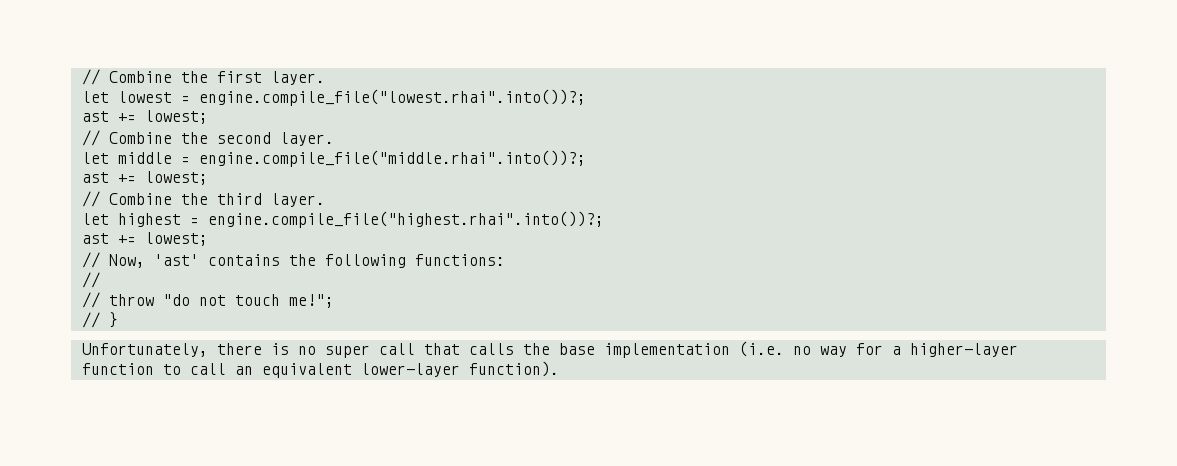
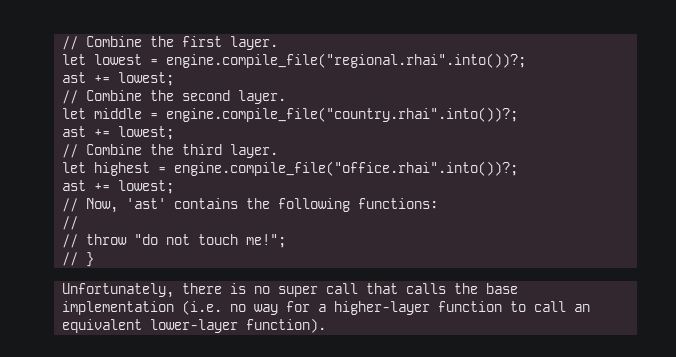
- let lowest = engine.compile_file("lowest.rhai".into())?;
+ let lowest = engine.compile_file("regional.rhai".into())?;
- let middle = engine.compile_file("middle.rhai".into())?;
+ let middle = engine.compile_file("country.rhai".into())?;
- let highest = engine.compile_file("highest.rhai".into())?;
+ let highest = engine.compile_file("office.rhai".into())?;

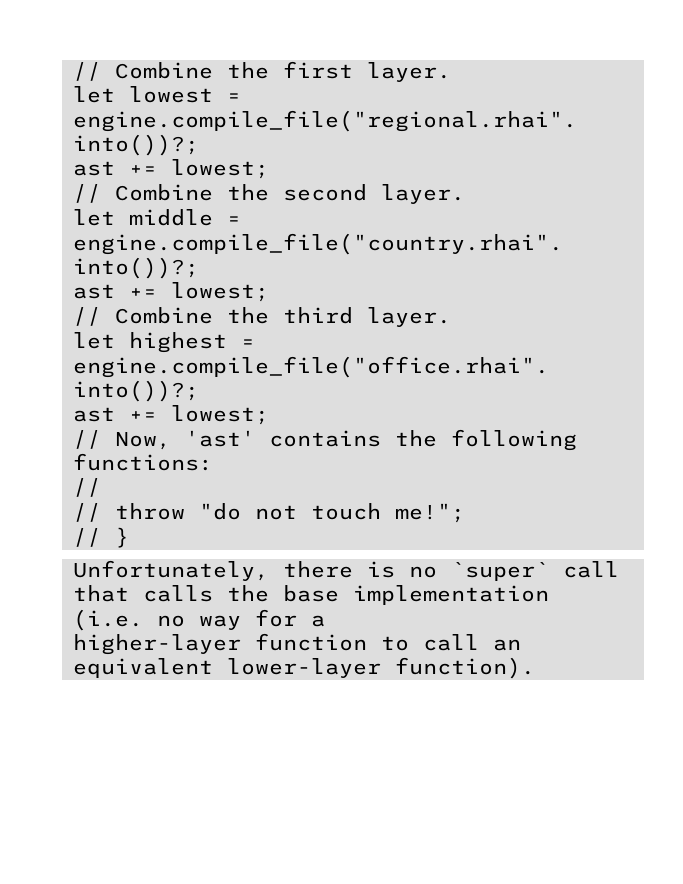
- Unfortunately, there is no super call that calls the base implementation (i.e. no way for a higher-layer function to call an equivalent lower-layer function).
+ Unfortunately, there is no `super` call that calls the base implementation (i.e. no way for a
+ higher-layer function to call an equivalent lower-layer function).

